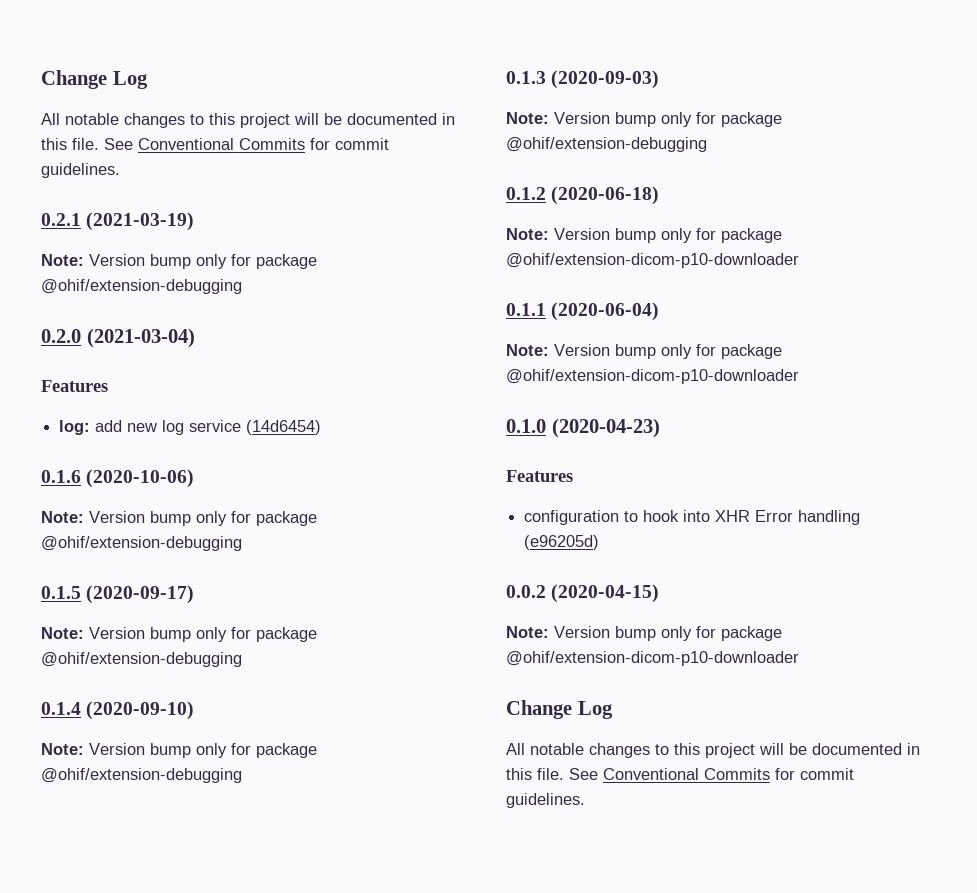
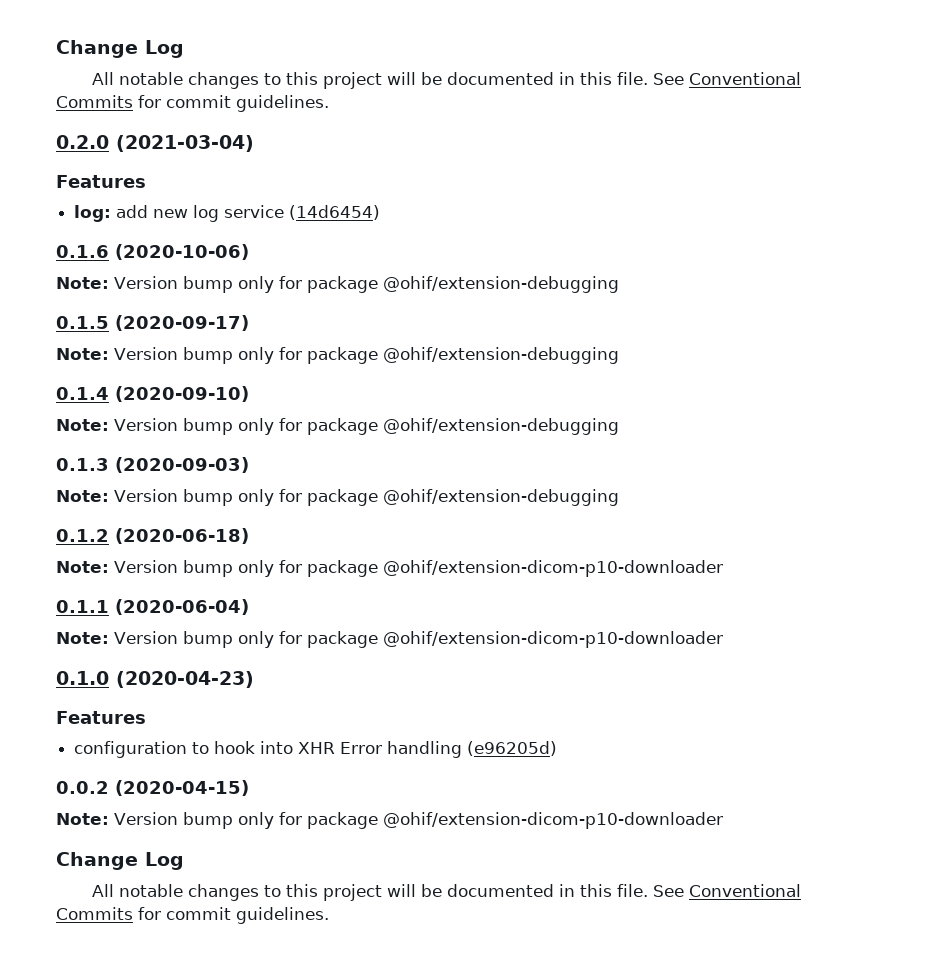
- 0.2.1 (2021-03-19)
- Note: Version bump only for package @ohif/extension-debugging

